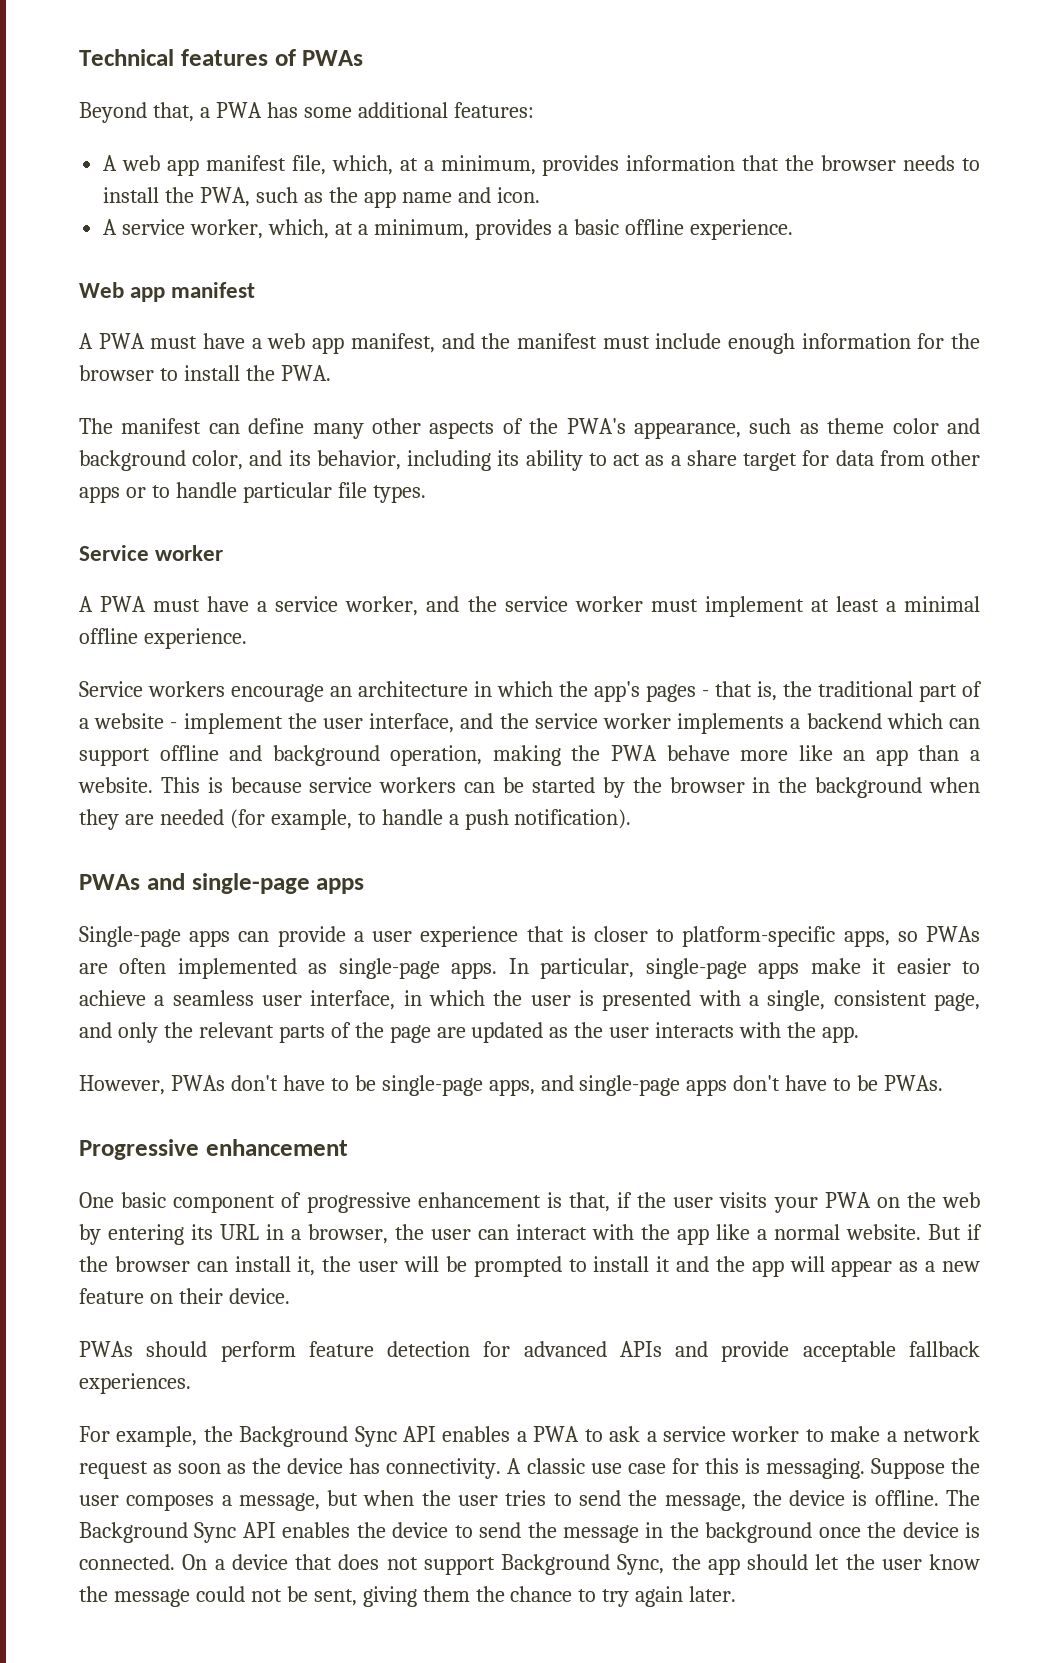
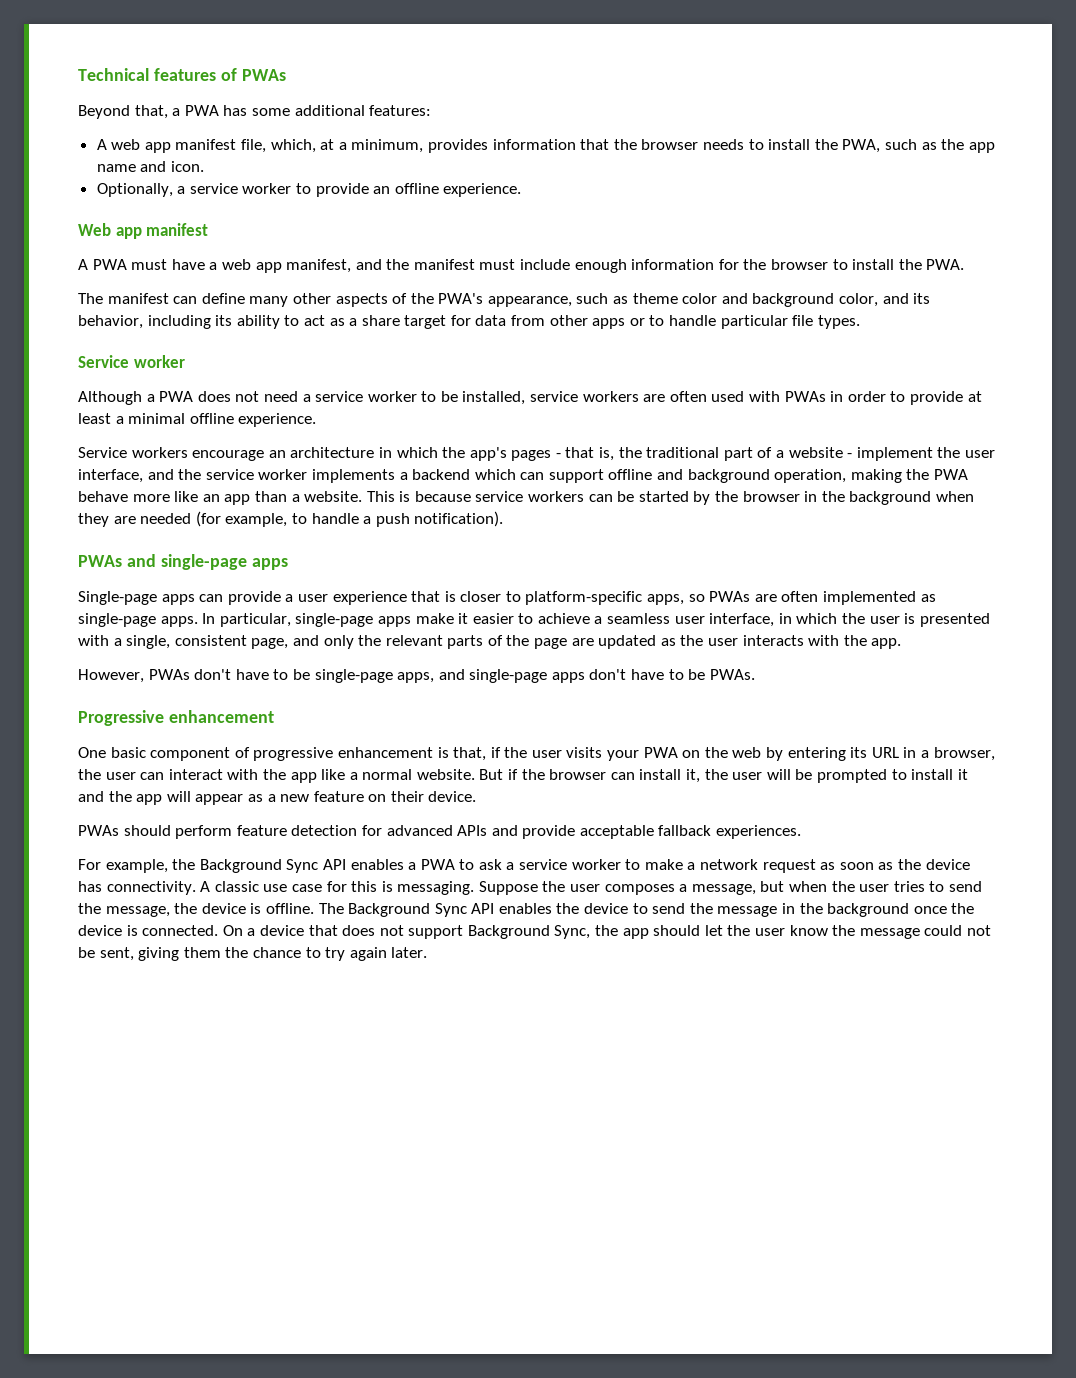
- A service worker, which, at a minimum, provides a basic offline experience.
+ Optionally, a service worker to provide an offline experience.
- A PWA must have a service worker, and the service worker must implement at least a minimal offline experience.
+ Although a PWA does not need a service worker to be installed, service workers are often used with PWAs in order to provide at least a minimal offline experience.

